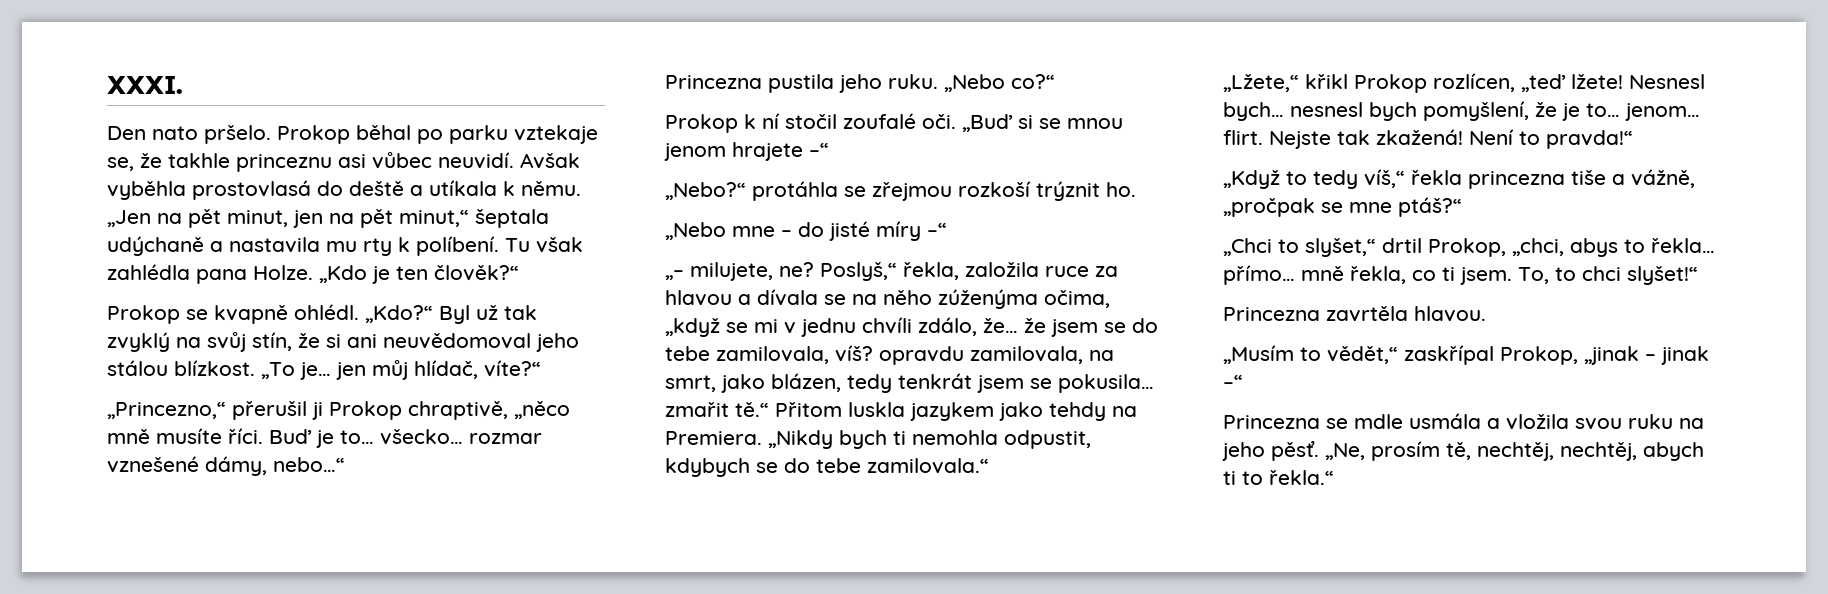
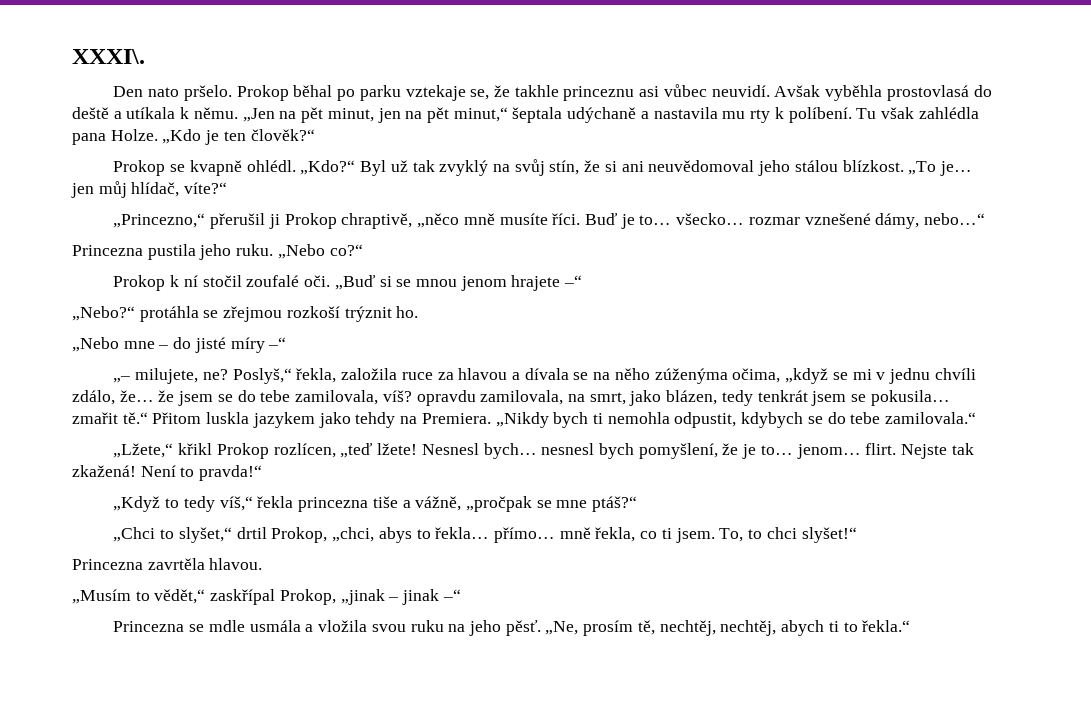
- XXXI.
+ XXXI\.

